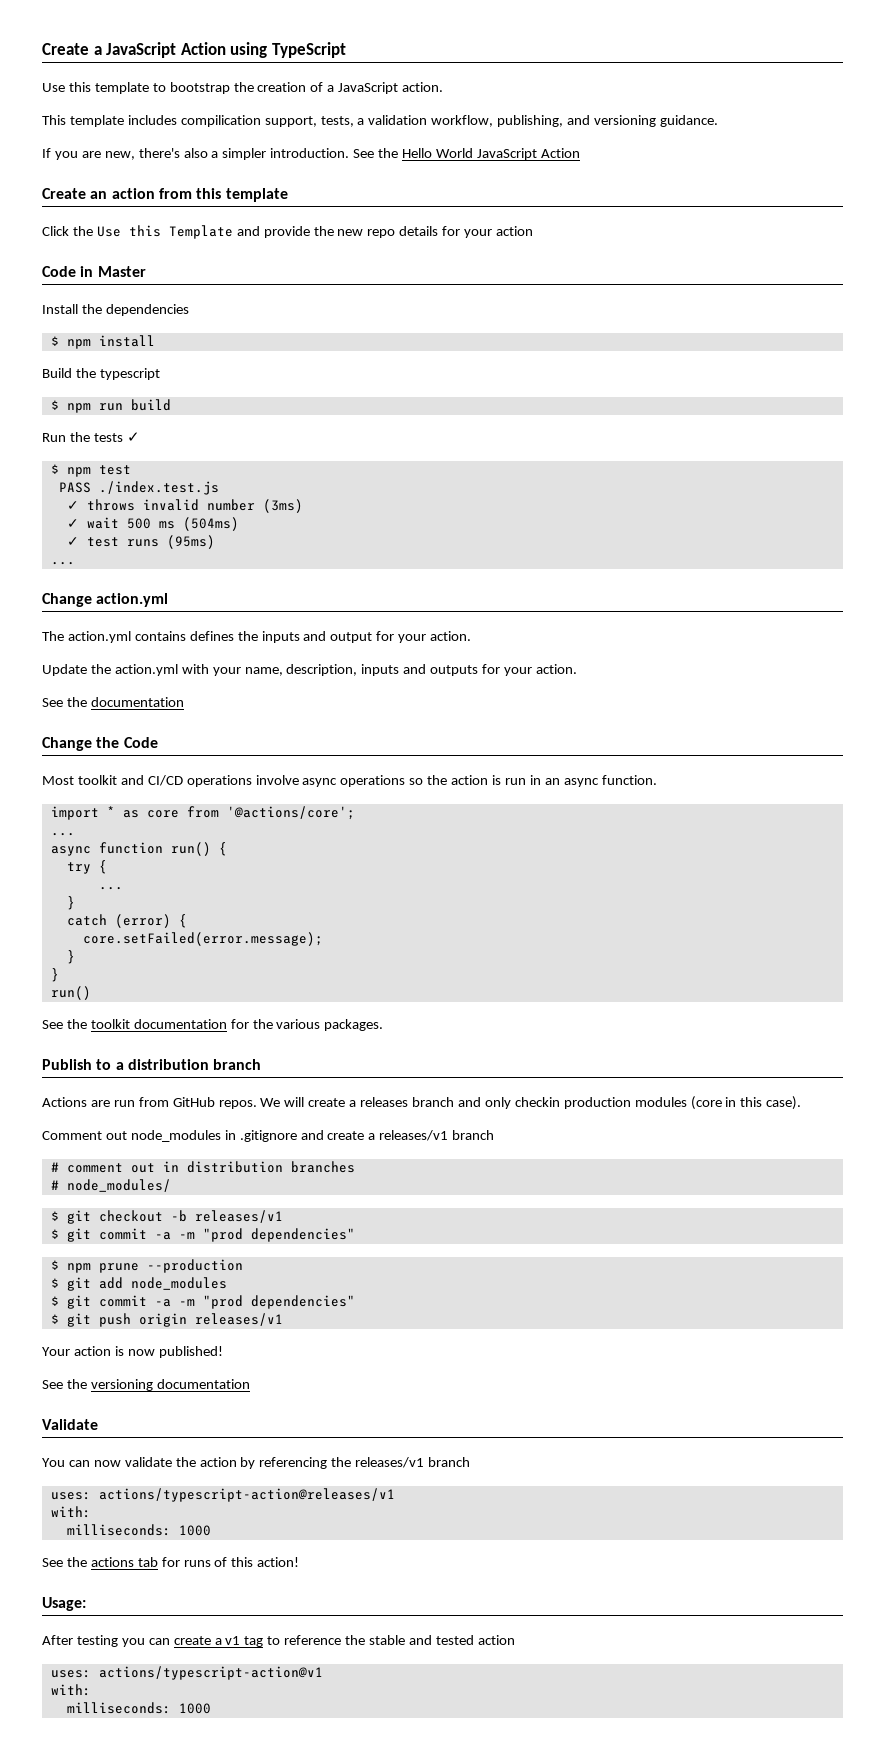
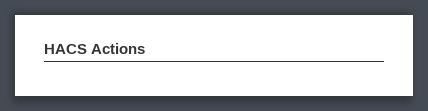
- Create a JavaScript Action using TypeScript
- Use this template to bootstrap the creation of a JavaScript action.
- This template includes compilication support, tests, a validation workflow, publishing, and versioning guidance.
- If you are new, there's also a simpler introduction. See the Hello World JavaScript Action
- Create an action from this template
- Click the Use this Template and provide the new repo details for your action
- Code in Master
- Install the dependencies
- $ npm install
- Build the typescript
- $ npm run build
- Run the tests ✓
- $ npm test
- PASS ./index.test.js
- ✓ throws invalid number (3ms)
- ✓ wait 500 ms (504ms)
- ✓ test runs (95ms)
- ...
- Change action.yml
- The action.yml contains defines the inputs and output for your action.
- Update the action.yml with your name, description, inputs and outputs for your action.
- See the documentation
- Change the Code
- Most toolkit and CI/CD operations involve async operations so the action is run in an async function.
- import * as core from '@actions/core';
- ...
- async function run() {
- try {
- ...
- }
- catch (error) {
- core.setFailed(error.message);
- }
- }
- run()
- See the toolkit documentation for the various packages.
- Publish to a distribution branch
- Actions are run from GitHub repos. We will create a releases branch and only checkin production modules (core in this case).
- Comment out node_modules in .gitignore and create a releases/v1 branch
- # comment out in distribution branches
- # node_modules/
- $ git checkout -b releases/v1
- $ git commit -a -m "prod dependencies"
- $ npm prune --production
- $ git add node_modules
- $ git commit -a -m "prod dependencies"
- $ git push origin releases/v1
- Your action is now published!
- See the versioning documentation
- Validate
- You can now validate the action by referencing the releases/v1 branch
- uses: actions/typescript-action@releases/v1
- with:
- milliseconds: 1000
- See the actions tab for runs of this action!
- Usage:
- After testing you can create a v1 tag to reference the stable and tested action
- uses: actions/typescript-action@v1
- with:
- milliseconds: 1000
+ HACS Actions

